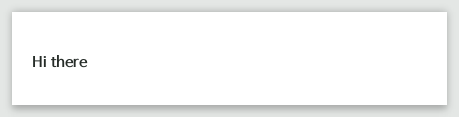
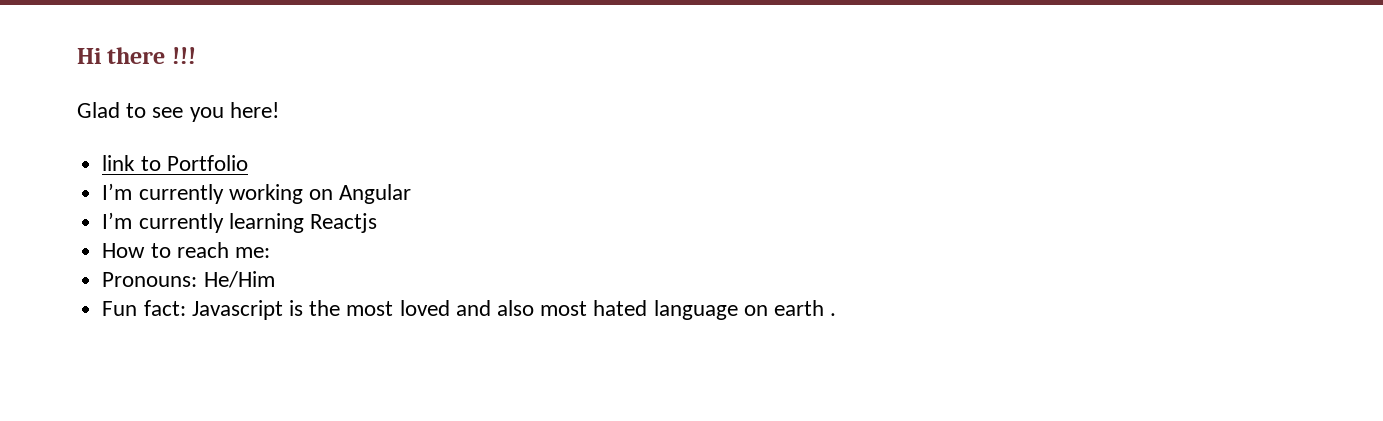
- Hi there
+ Hi there !!!
+ Glad to see you here!
+ link to Portfolio
+ I’m currently working on Angular
+ I’m currently learning Reactjs
+ How to reach me:
+ Pronouns: He/Him
+ Fun fact: Javascript is the most loved and also most hated language on earth .

